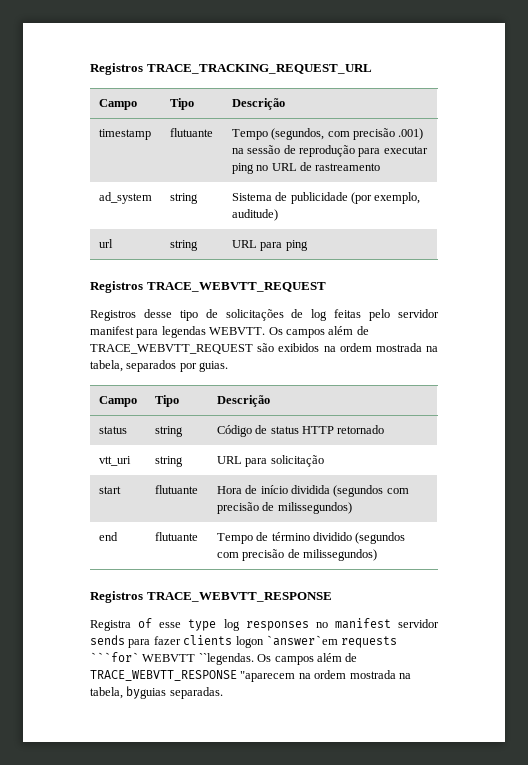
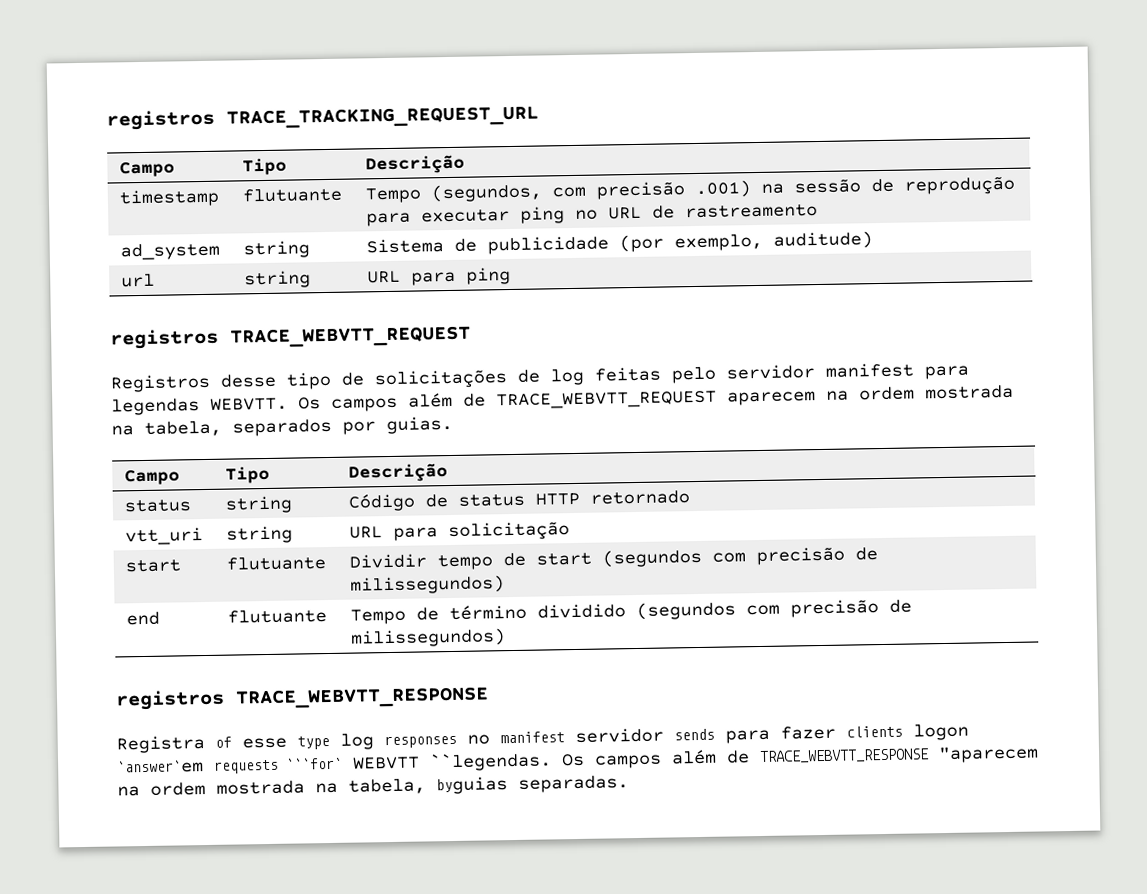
- Registros TRACE_TRACKING_REQUEST_URL
+ registros TRACE_TRACKING_REQUEST_URL
- Registros TRACE_WEBVTT_REQUEST
+ registros TRACE_WEBVTT_REQUEST
- Os campos além de TRACE_WEBVTT_REQUEST são exibidos na ordem mostrada na tabela, separados por guias.
+ Os campos além de TRACE_WEBVTT_REQUEST aparecem na ordem mostrada na tabela, separados por guias.
- start | flutuante | Hora de início dividida (segundos com precisão de milissegundos)
+ start | flutuante | Dividir tempo de start (segundos com precisão de milissegundos)
- Registros TRACE_WEBVTT_RESPONSE
+ registros TRACE_WEBVTT_RESPONSE

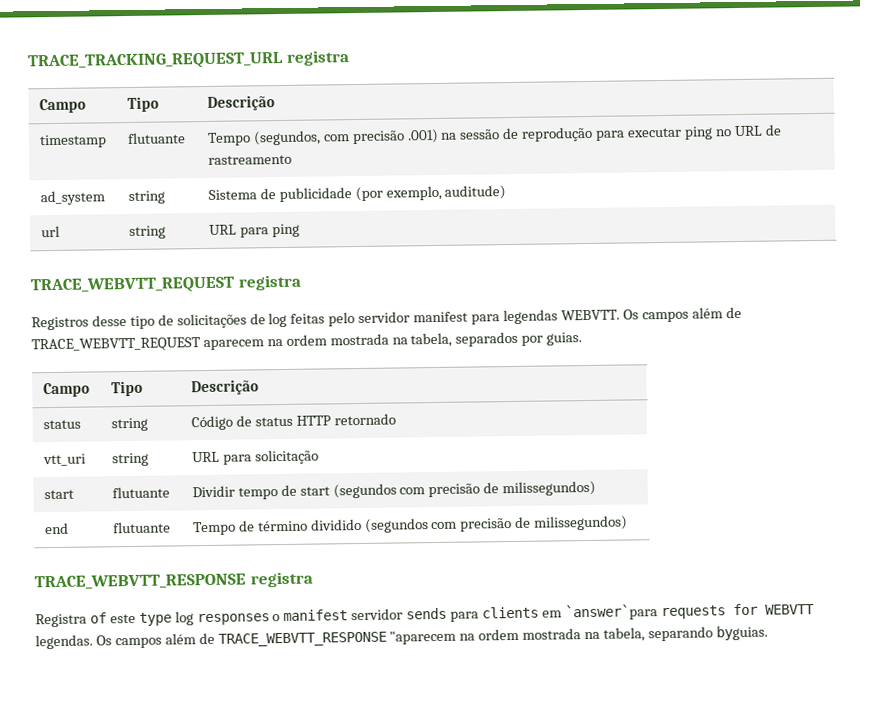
- registros TRACE_TRACKING_REQUEST_URL
+ TRACE_TRACKING_REQUEST_URL registra
- registros TRACE_WEBVTT_REQUEST
+ TRACE_WEBVTT_REQUEST registra
- registros TRACE_WEBVTT_RESPONSE
+ TRACE_WEBVTT_RESPONSE registra
- Registra of esse type log responses no manifest servidor sends para fazer clients logon `answer`em requests ```for` WEBVTT ``legendas.
+ Registra of este type log responses o manifest servidor sends para clients em `answer`para requests for WEBVTT legendas.
- Os campos além de TRACE_WEBVTT_RESPONSE "aparecem na ordem mostrada na tabela, byguias separadas.
+ Os campos além de TRACE_WEBVTT_RESPONSE "aparecem na ordem mostrada na tabela, separando byguias.

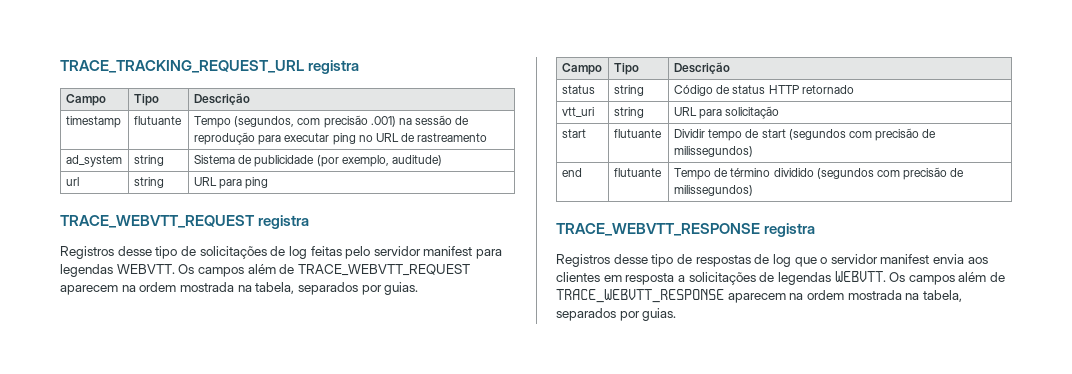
- Registra of este type log responses o manifest servidor sends para clients em `answer`para requests for WEBVTT legendas.
+ Registros desse tipo de respostas de log que o servidor manifest envia aos clientes em resposta a solicitações de legendas WEBVTT.
- Os campos além de TRACE_WEBVTT_RESPONSE "aparecem na ordem mostrada na tabela, separando byguias.
+ Os campos além de TRACE_WEBVTT_RESPONSE aparecem na ordem mostrada na tabela, separados por guias.

